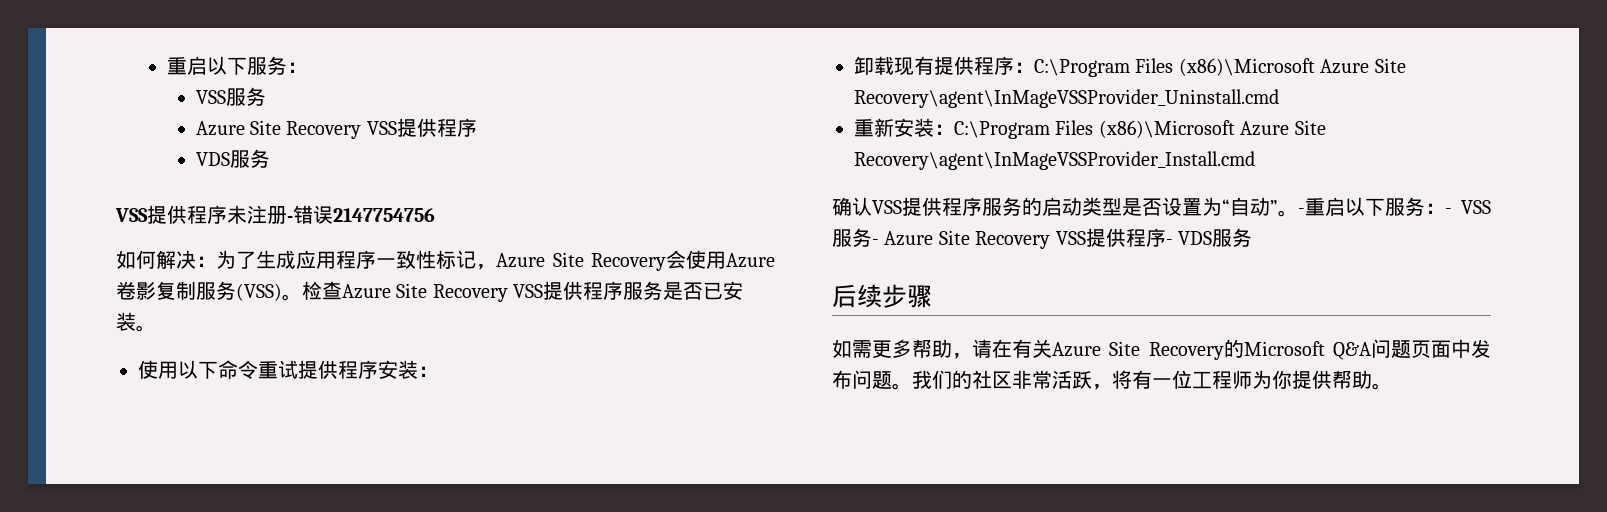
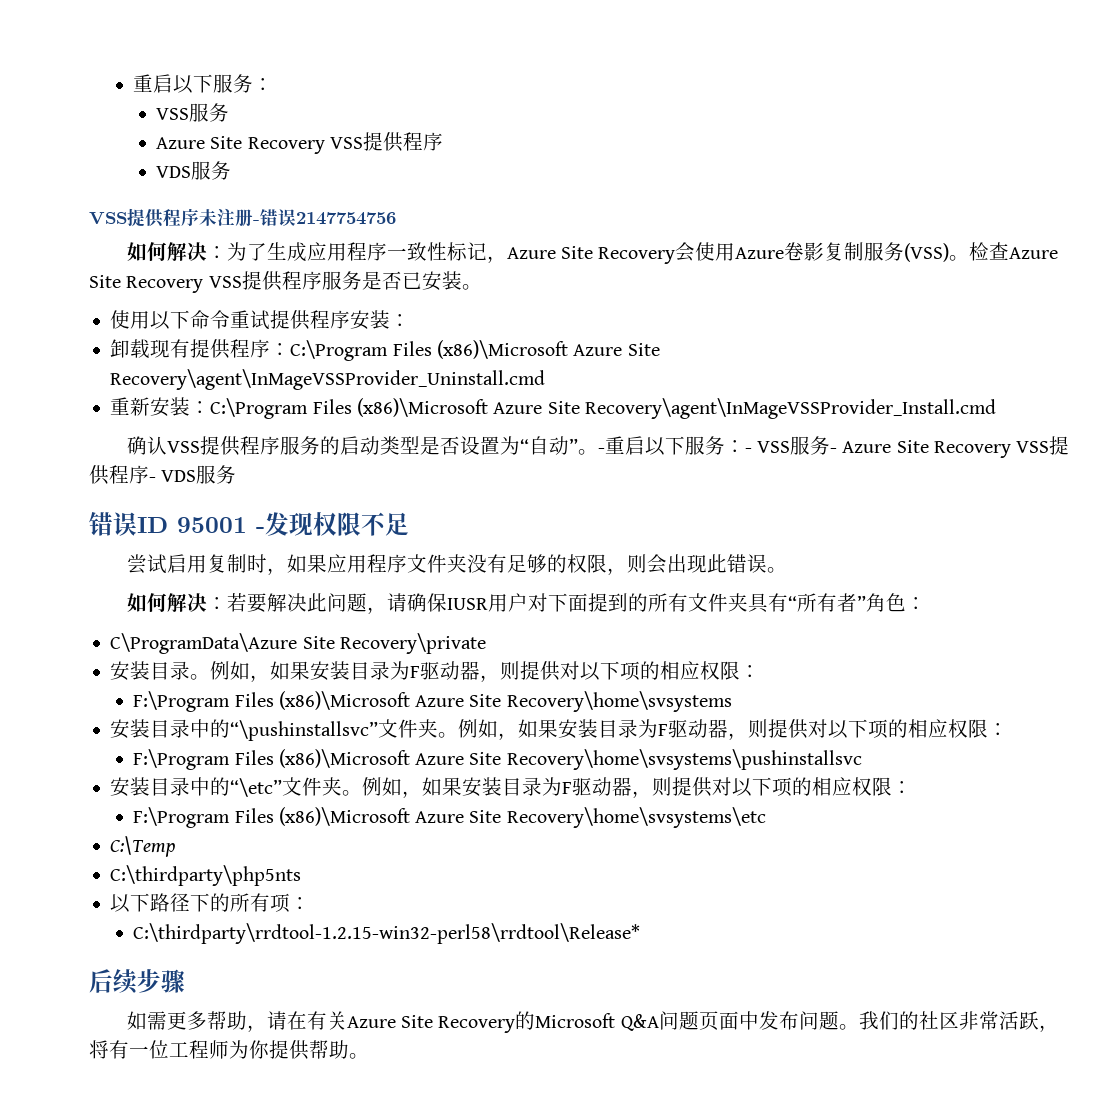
+ 错误ID 95001 -发现权限不足
+ 尝试启用复制时，如果应用程序文件夹没有足够的权限，则会出现此错误。
+ 如何解决：若要解决此问题，请确保IUSR用户对下面提到的所有文件夹具有“所有者”角色：
+ C\ProgramData\Azure Site Recovery\private
+ 安装目录。例如，如果安装目录为F驱动器，则提供对以下项的相应权限：
+ F:\Program Files (x86)\Microsoft Azure Site Recovery\home\svsystems
+ 安装目录中的“\pushinstallsvc”文件夹。例如，如果安装目录为F驱动器，则提供对以下项的相应权限：
+ F:\Program Files (x86)\Microsoft Azure Site Recovery\home\svsystems\pushinstallsvc
+ 安装目录中的“\etc”文件夹。例如，如果安装目录为F驱动器，则提供对以下项的相应权限：
+ F:\Program Files (x86)\Microsoft Azure Site Recovery\home\svsystems\etc
+ C:\Temp
+ C:\thirdparty\php5nts
+ 以下路径下的所有项：
+ C:\thirdparty\rrdtool-1.2.15-win32-perl58\rrdtool\Release*

